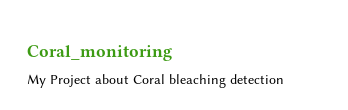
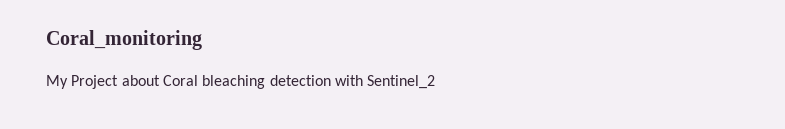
- My Project about Coral bleaching detection
+ My Project about Coral bleaching detection with Sentinel_2

